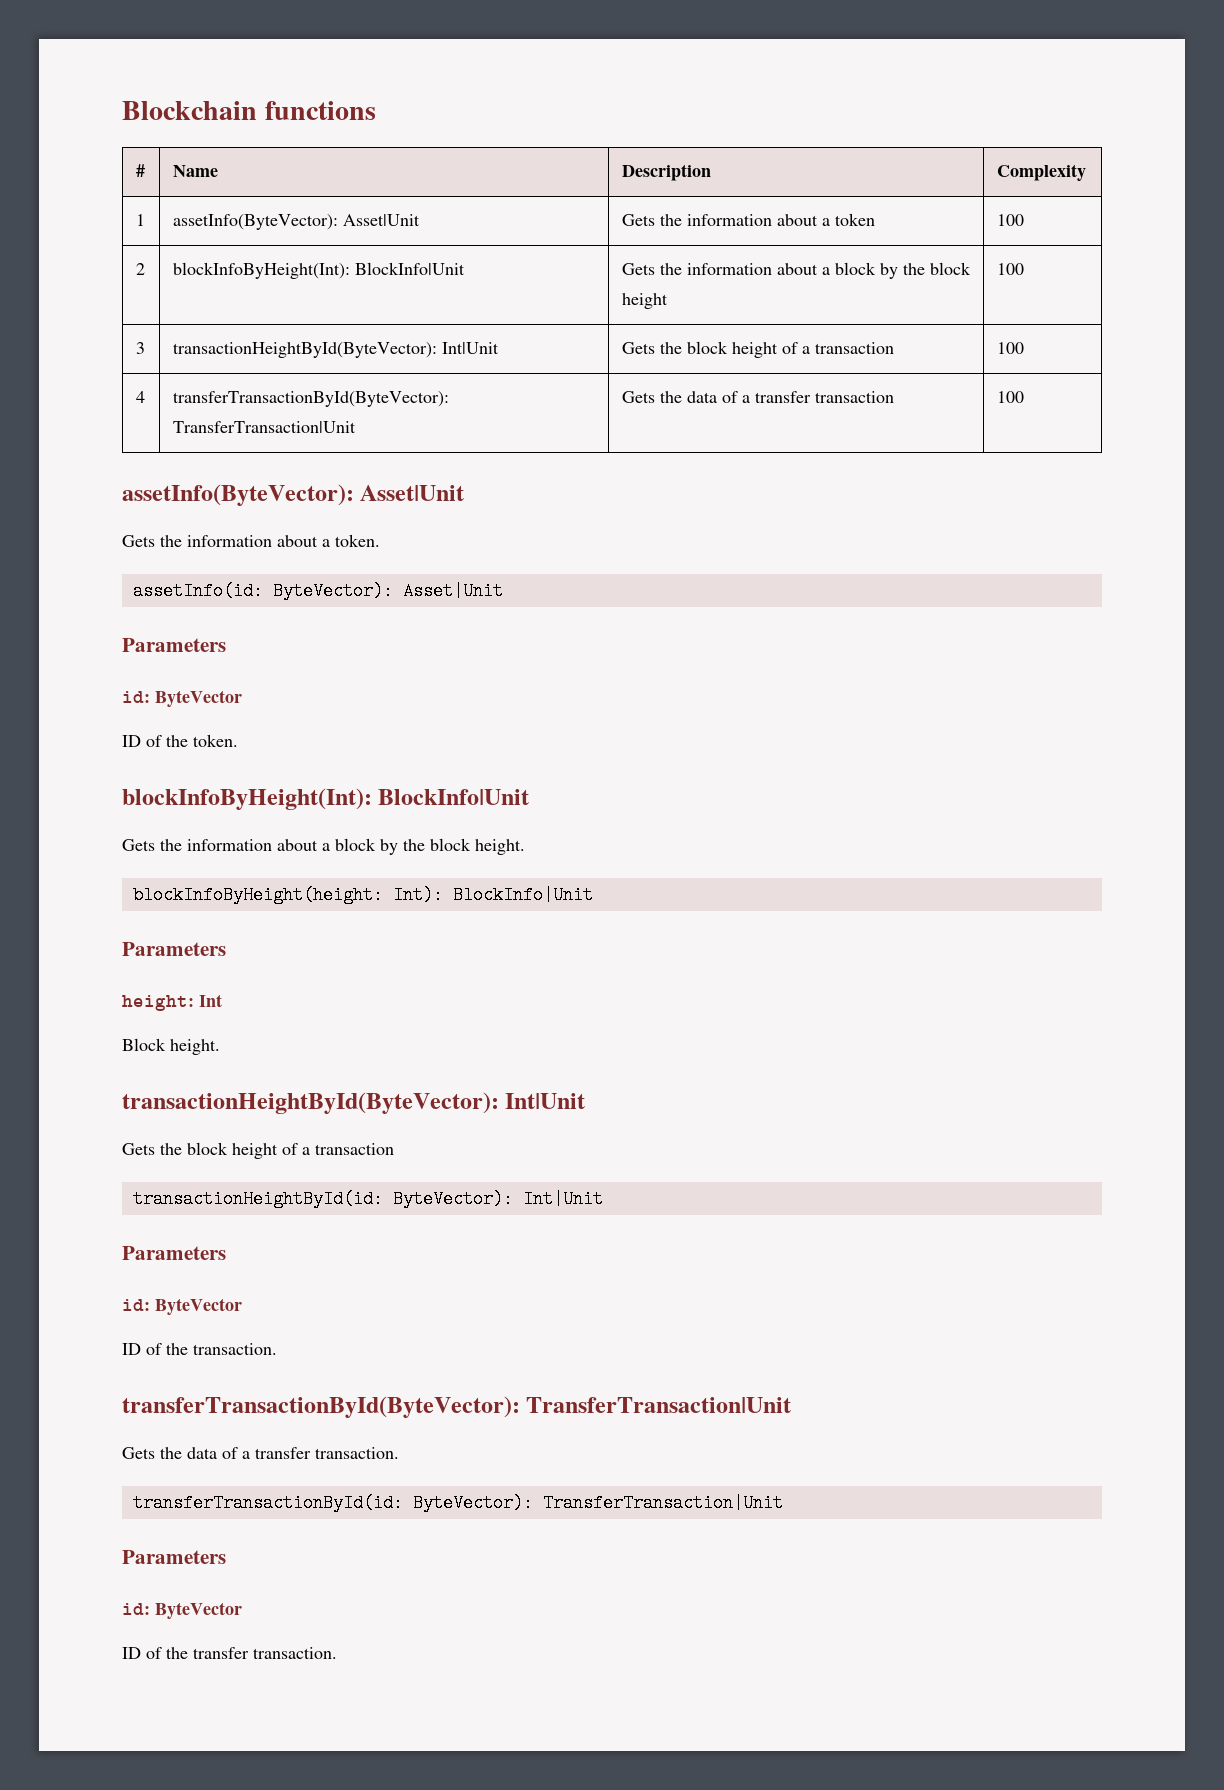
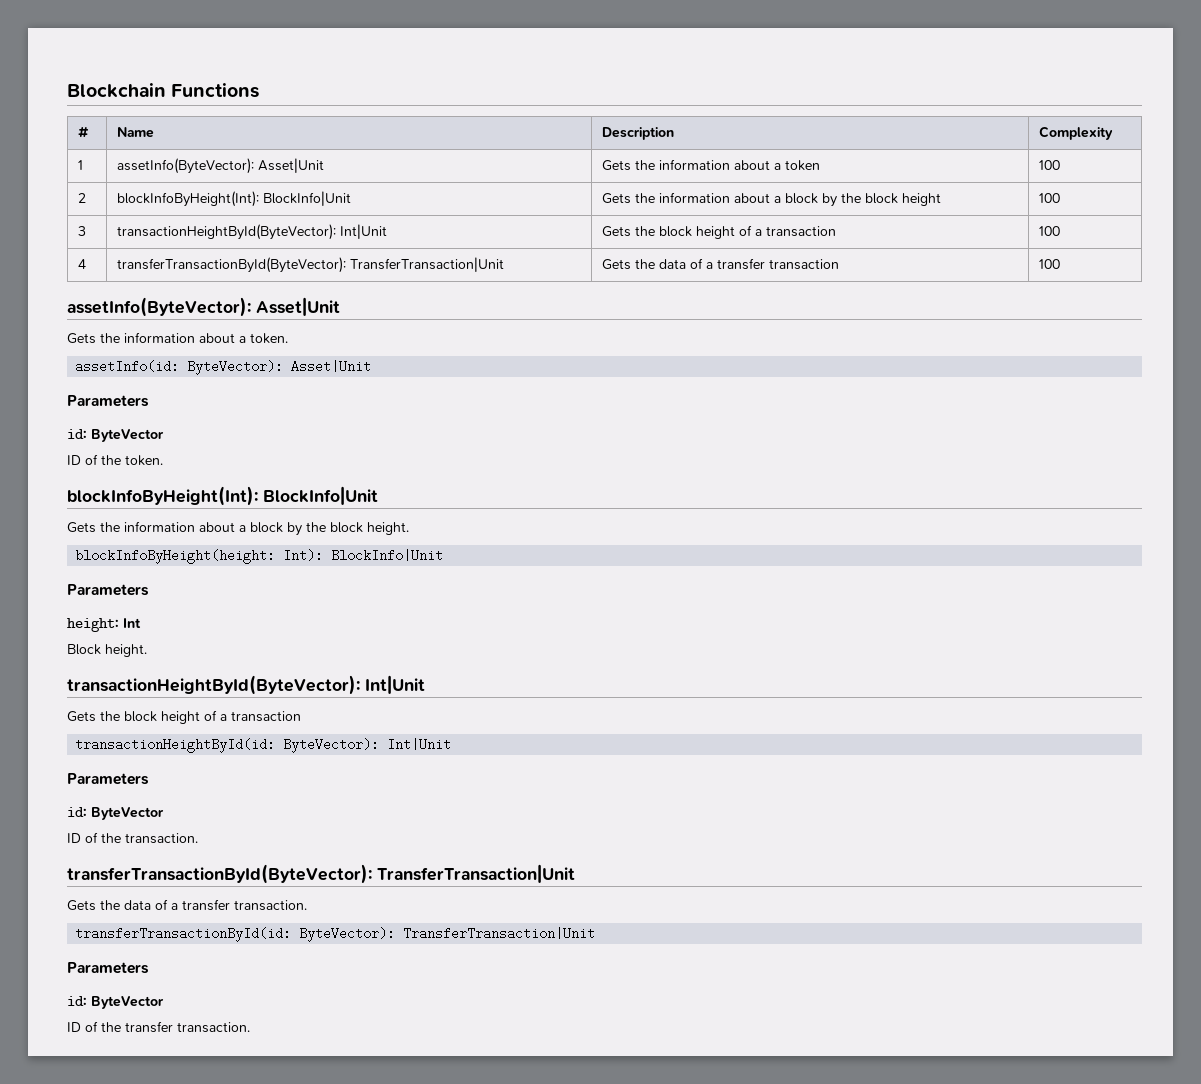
- Blockchain functions
+ Blockchain Functions

